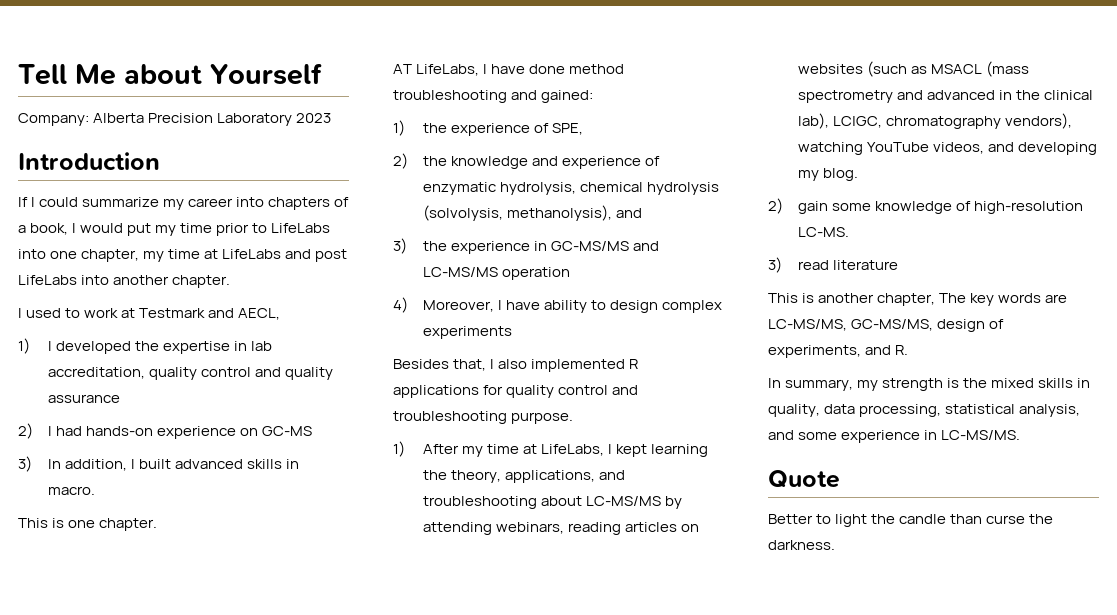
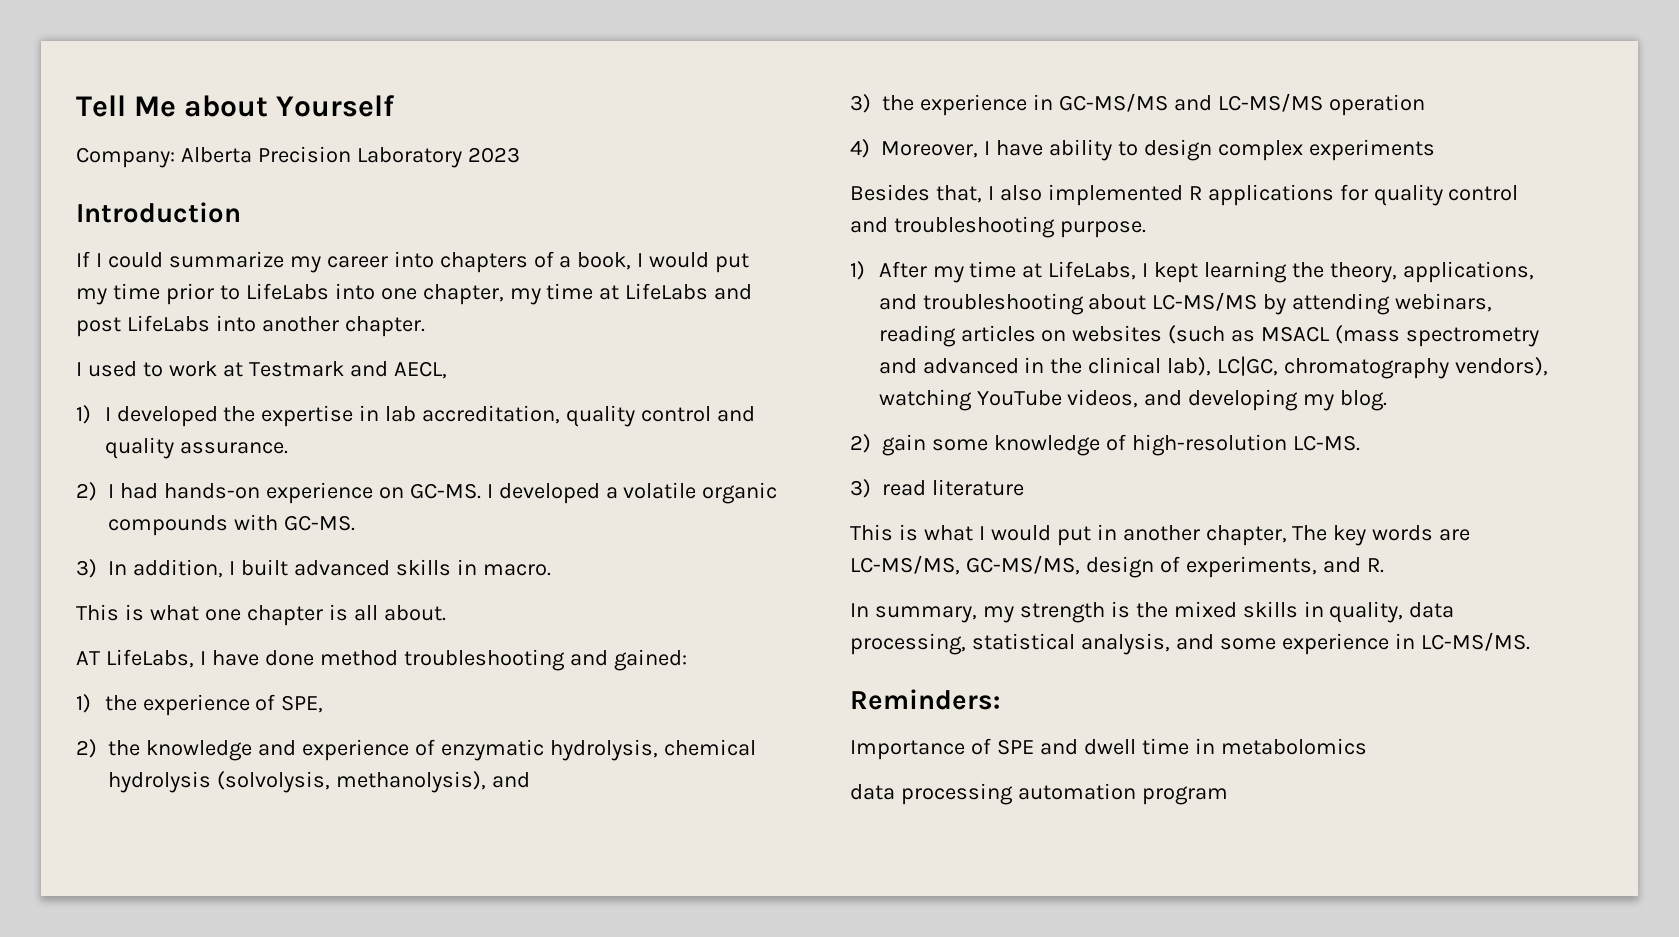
- 1) I developed the expertise in lab accreditation, quality control and quality assurance
+ 1) I developed the expertise in lab accreditation, quality control and quality assurance.
- 2) I had hands-on experience on GC-MS
+ 2) I had hands-on experience on GC-MS. I developed a volatile organic compounds with GC-MS.
- This is one chapter.
+ This is what one chapter is all about.
- This is another chapter, The key words are LC-MS/MS, GC-MS/MS, design of experiments, and R.
+ This is what I would put in another chapter, The key words are LC-MS/MS, GC-MS/MS, design of experiments, and R.
- Quote
- Better to light the candle than curse the darkness.
+ Reminders:
+ Importance of SPE and dwell time in metabolomics
+ data processing automation program

